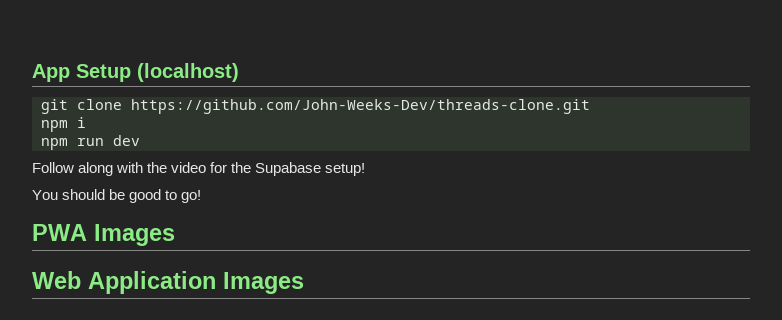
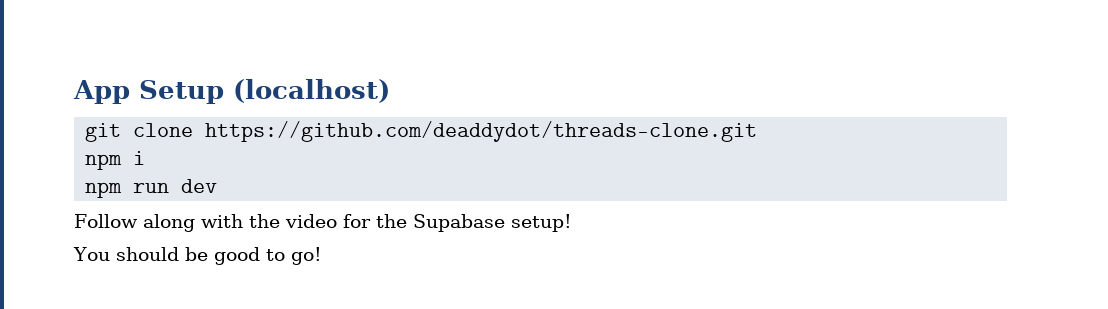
- git clone https://github.com/John-Weeks-Dev/threads-clone.git
+ git clone https://github.com/deaddydot/threads-clone.git
- PWA Images
- Web Application Images

